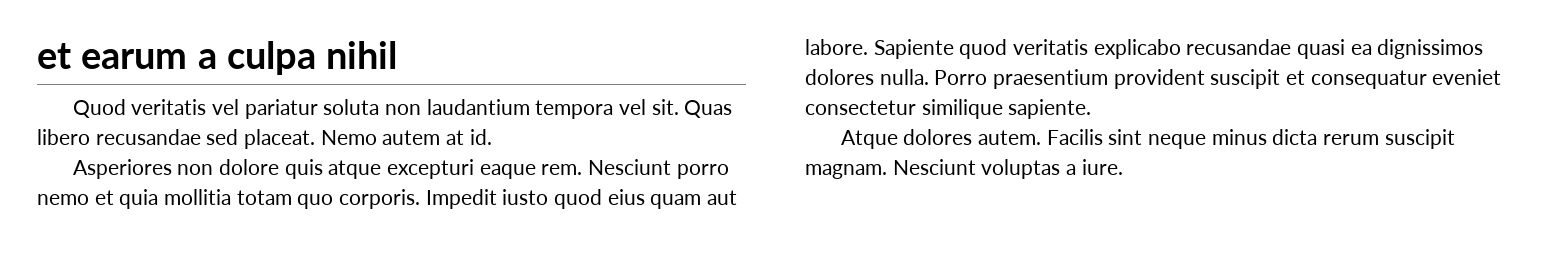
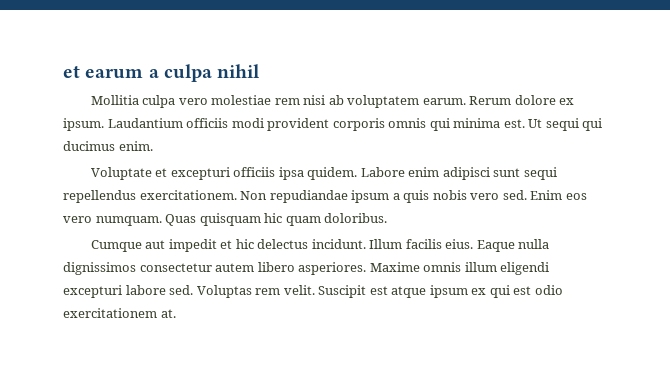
- Quod veritatis vel pariatur soluta non laudantium tempora vel sit. Quas libero recusandae sed placeat. Nemo autem at id.
- Asperiores non dolore quis atque excepturi eaque rem. Nesciunt porro nemo et quia mollitia totam quo corporis. Impedit iusto quod eius quam aut labore. Sapiente quod veritatis explicabo recusandae quasi ea dignissimos dolores nulla. Porro praesentium provident suscipit et consequatur eveniet consectetur similique sapiente.
- Atque dolores autem. Facilis sint neque minus dicta rerum suscipit magnam. Nesciunt voluptas a iure.
+ Mollitia culpa vero molestiae rem nisi ab voluptatem earum. Rerum dolore ex ipsum. Laudantium officiis modi provident corporis omnis qui minima est. Ut sequi qui ducimus enim.
+ Voluptate et excepturi officiis ipsa quidem. Labore enim adipisci sunt sequi repellendus exercitationem. Non repudiandae ipsum a quis nobis vero sed. Enim eos vero numquam. Quas quisquam hic quam doloribus.
+ Cumque aut impedit et hic delectus incidunt. Illum facilis eius. Eaque nulla dignissimos consectetur autem libero asperiores. Maxime omnis illum eligendi excepturi labore sed. Voluptas rem velit. Suscipit est atque ipsum ex qui est odio exercitationem at.

